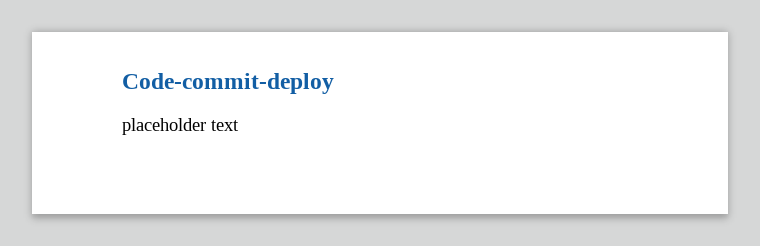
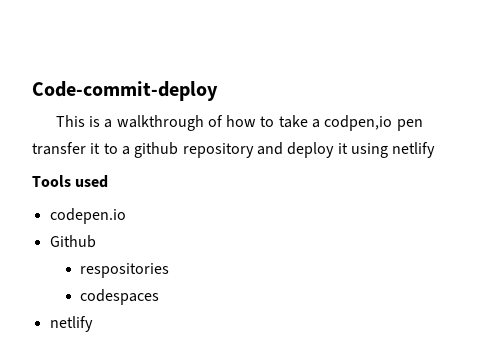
- placeholder text
+ This is a walkthrough of how to take a codpen,io pen transfer it to a github repository and deploy it using netlify
+ Tools used
+ codepen.io
+ Github
+ respositories
+ codespaces
+ netlify

